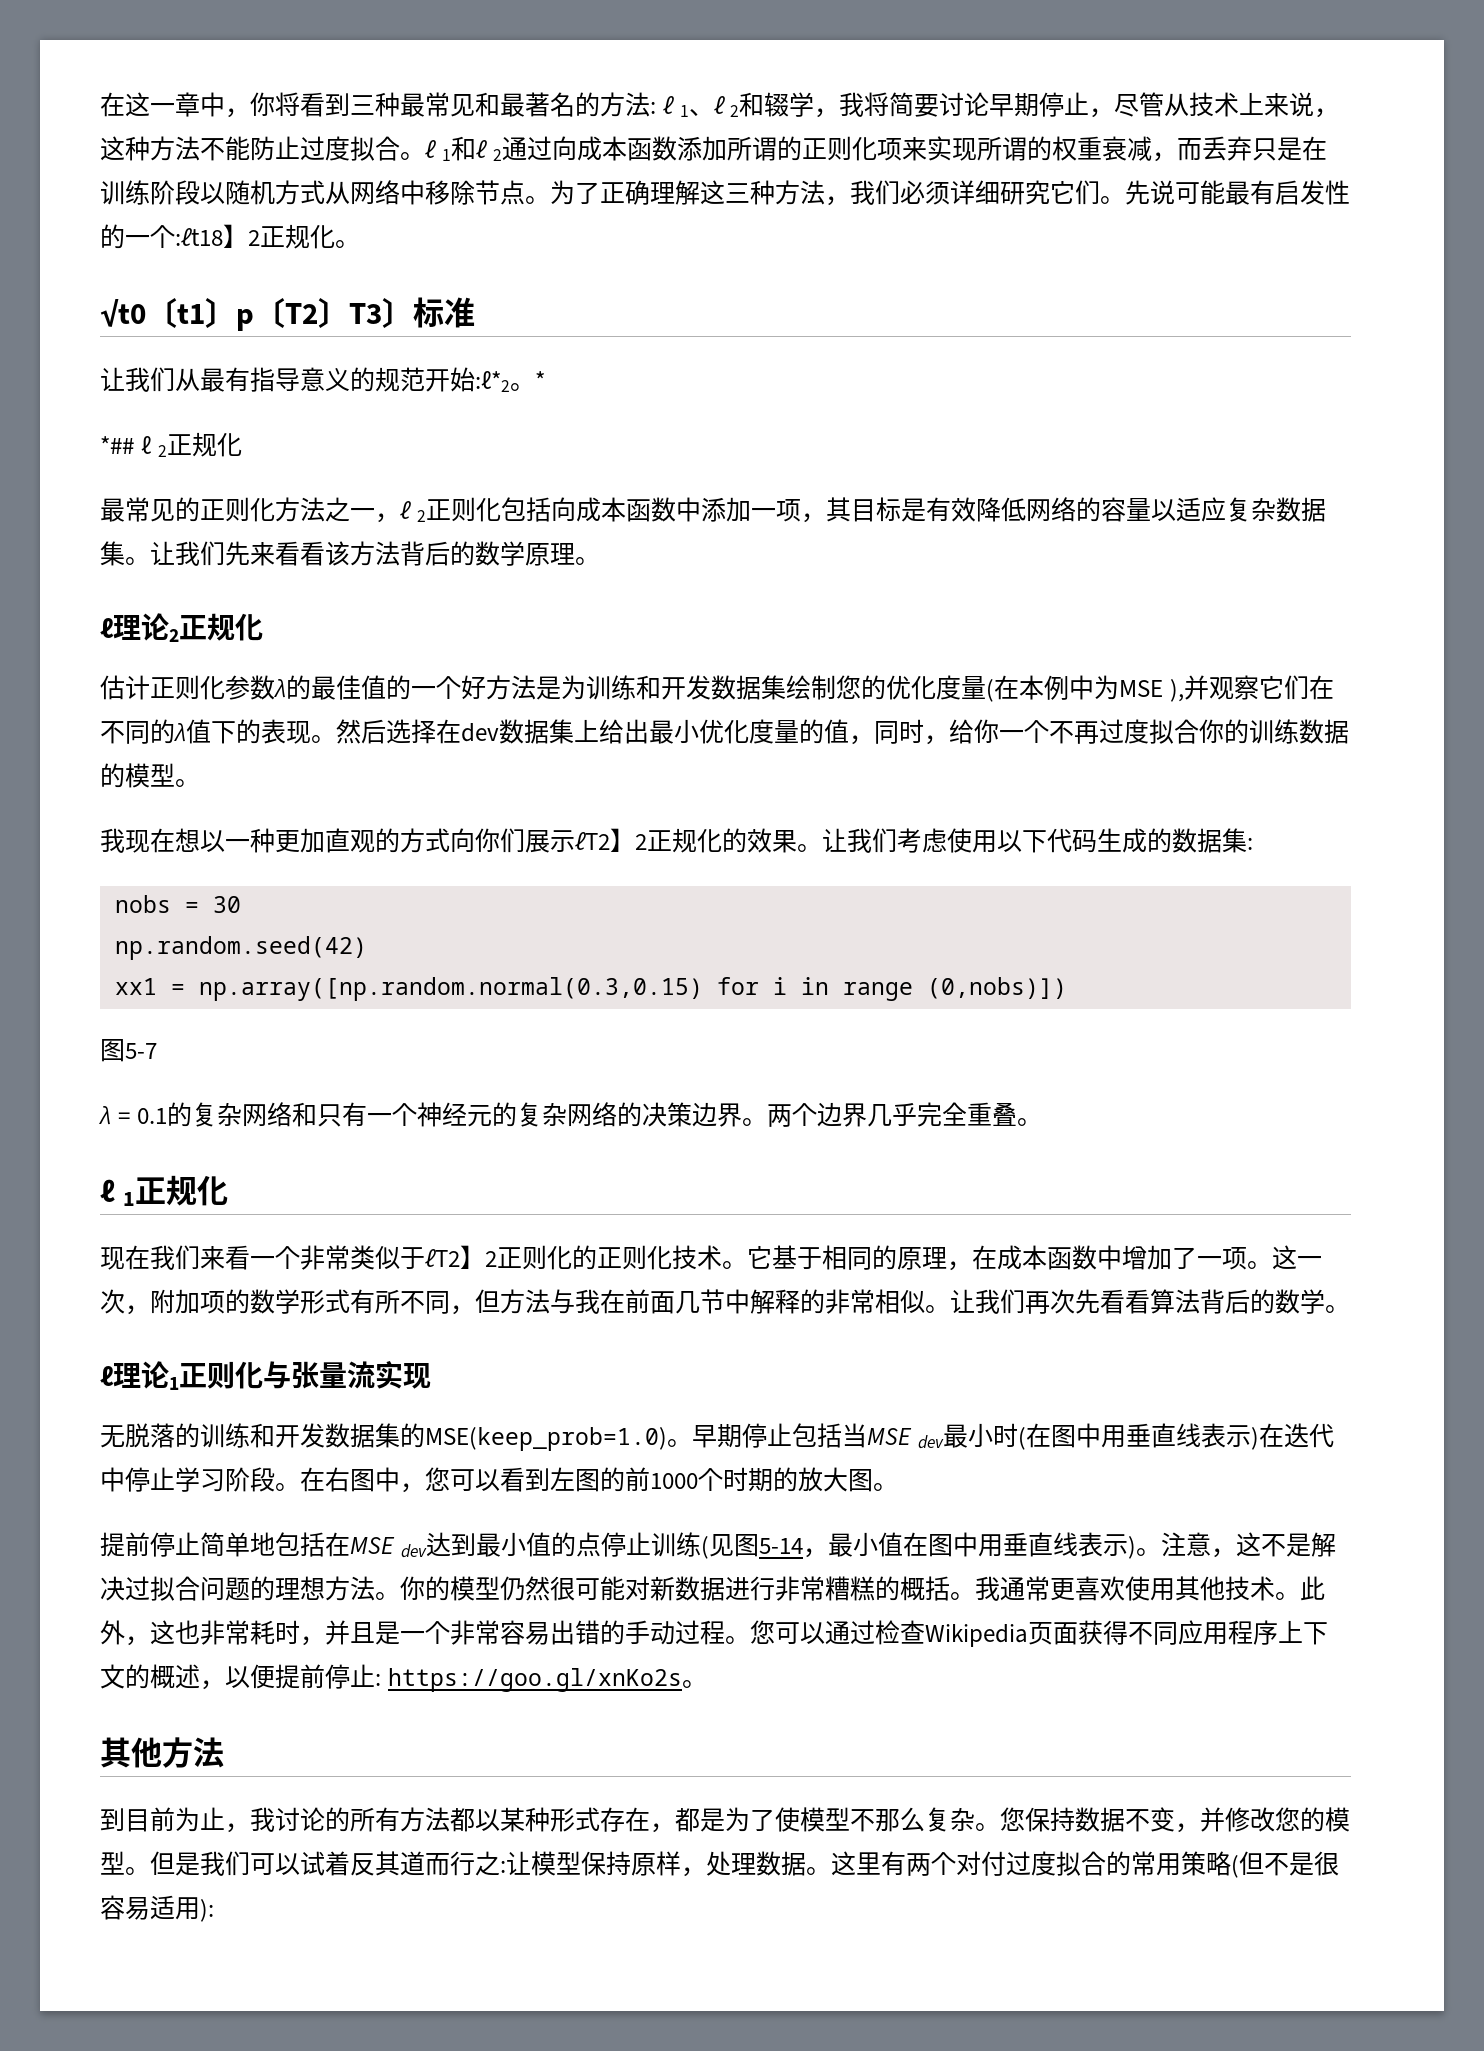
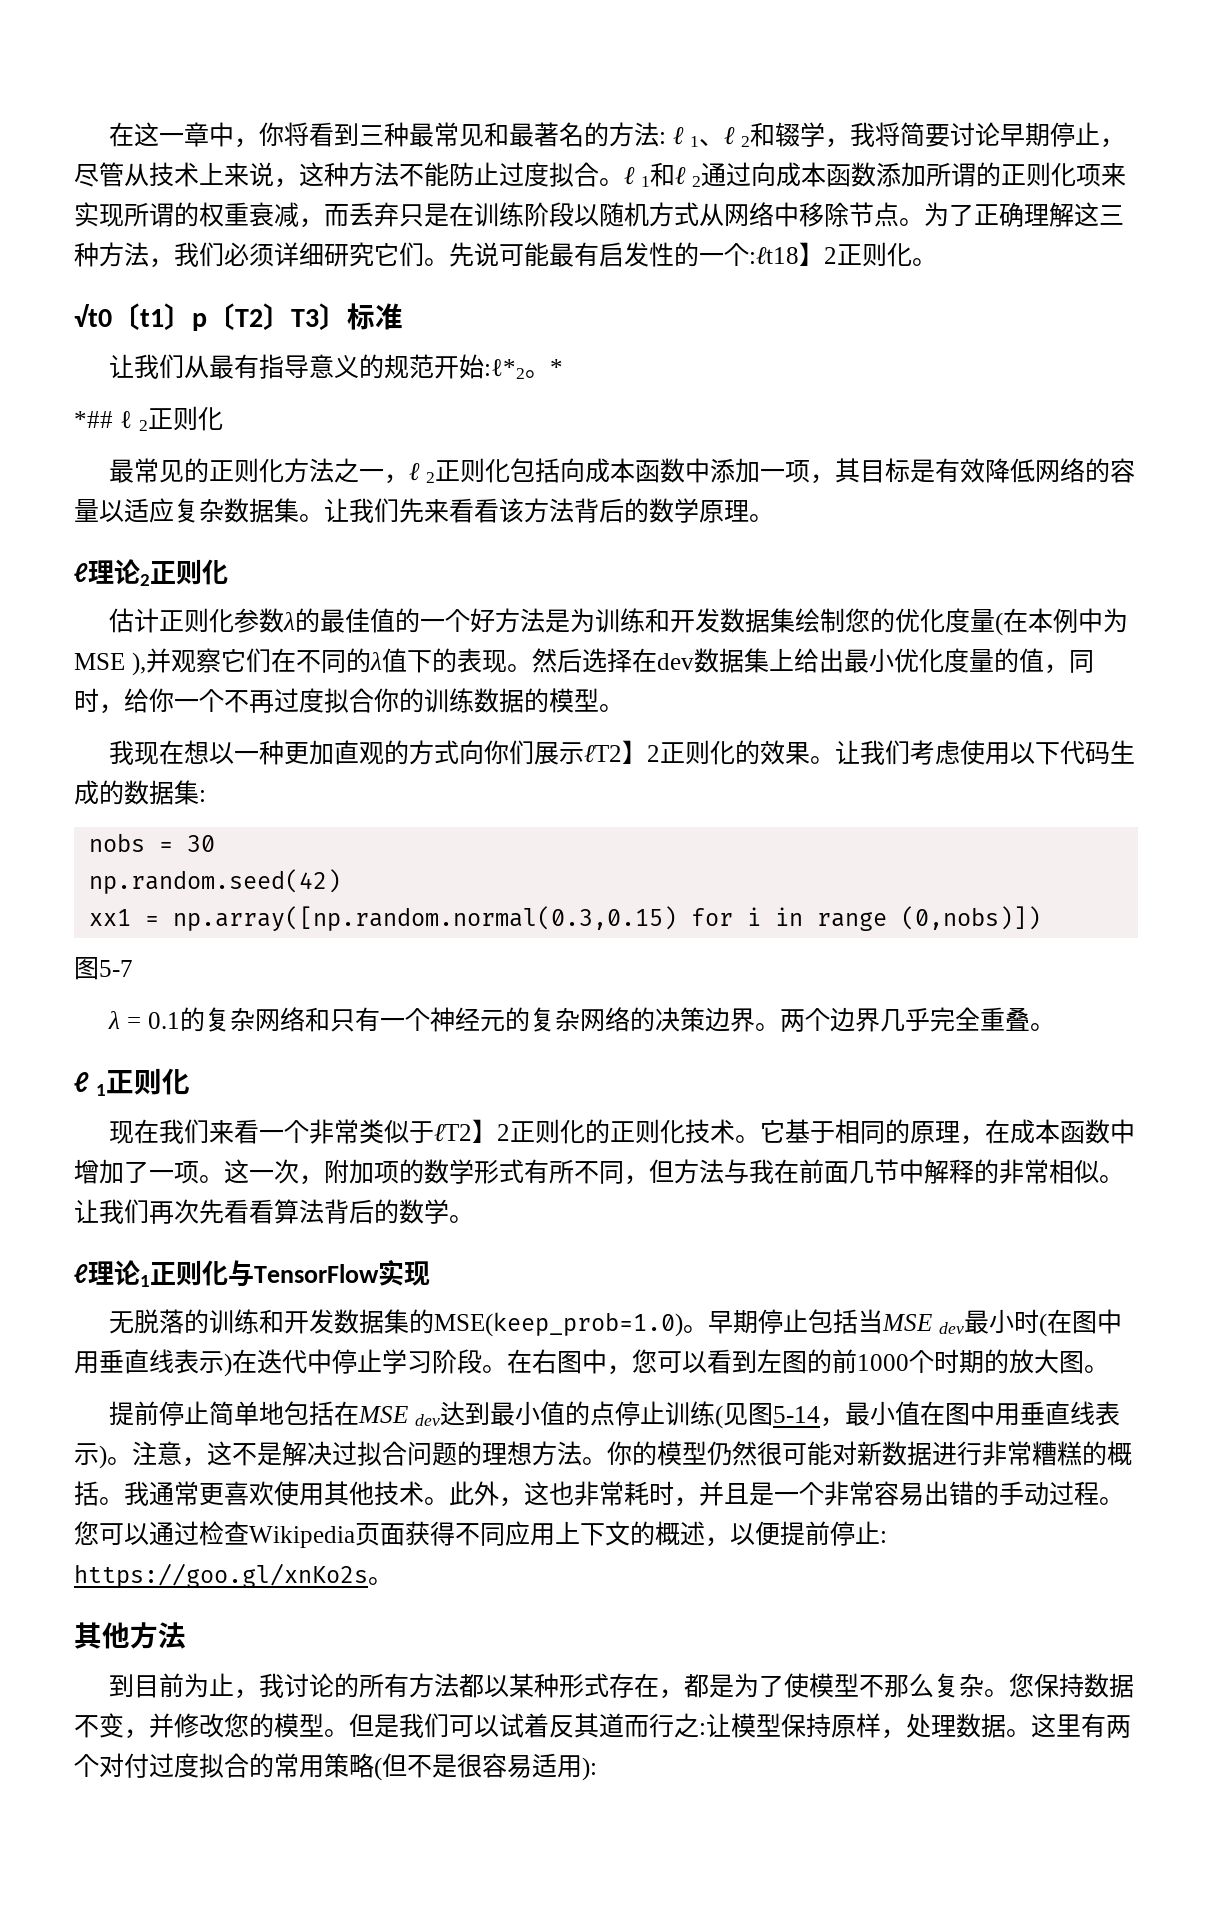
- 先说可能最有启发性的一个:ℓt18】2正规化。
+ 先说可能最有启发性的一个:ℓt18】2正则化。
- *## ℓ 2正规化
+ *## ℓ 2正则化
- ℓ理论2正规化
+ ℓ理论2正则化
- 我现在想以一种更加直观的方式向你们展示ℓT2】2正规化的效果。
+ 我现在想以一种更加直观的方式向你们展示ℓT2】2正则化的效果。
- ℓ 1正规化
+ ℓ 1正则化
- ℓ理论1正则化与张量流实现
+ ℓ理论1正则化与TensorFlow实现
- 您可以通过检查Wikipedia页面获得不同应用程序上下文的概述，以便提前停止: https://goo.gl/xnKo2s。
+ 您可以通过检查Wikipedia页面获得不同应用上下文的概述，以便提前停止: https://goo.gl/xnKo2s。

